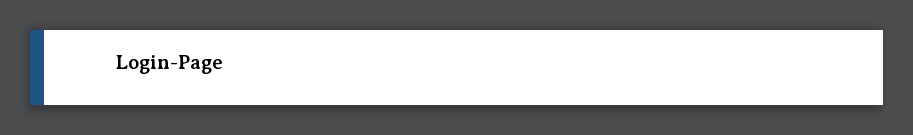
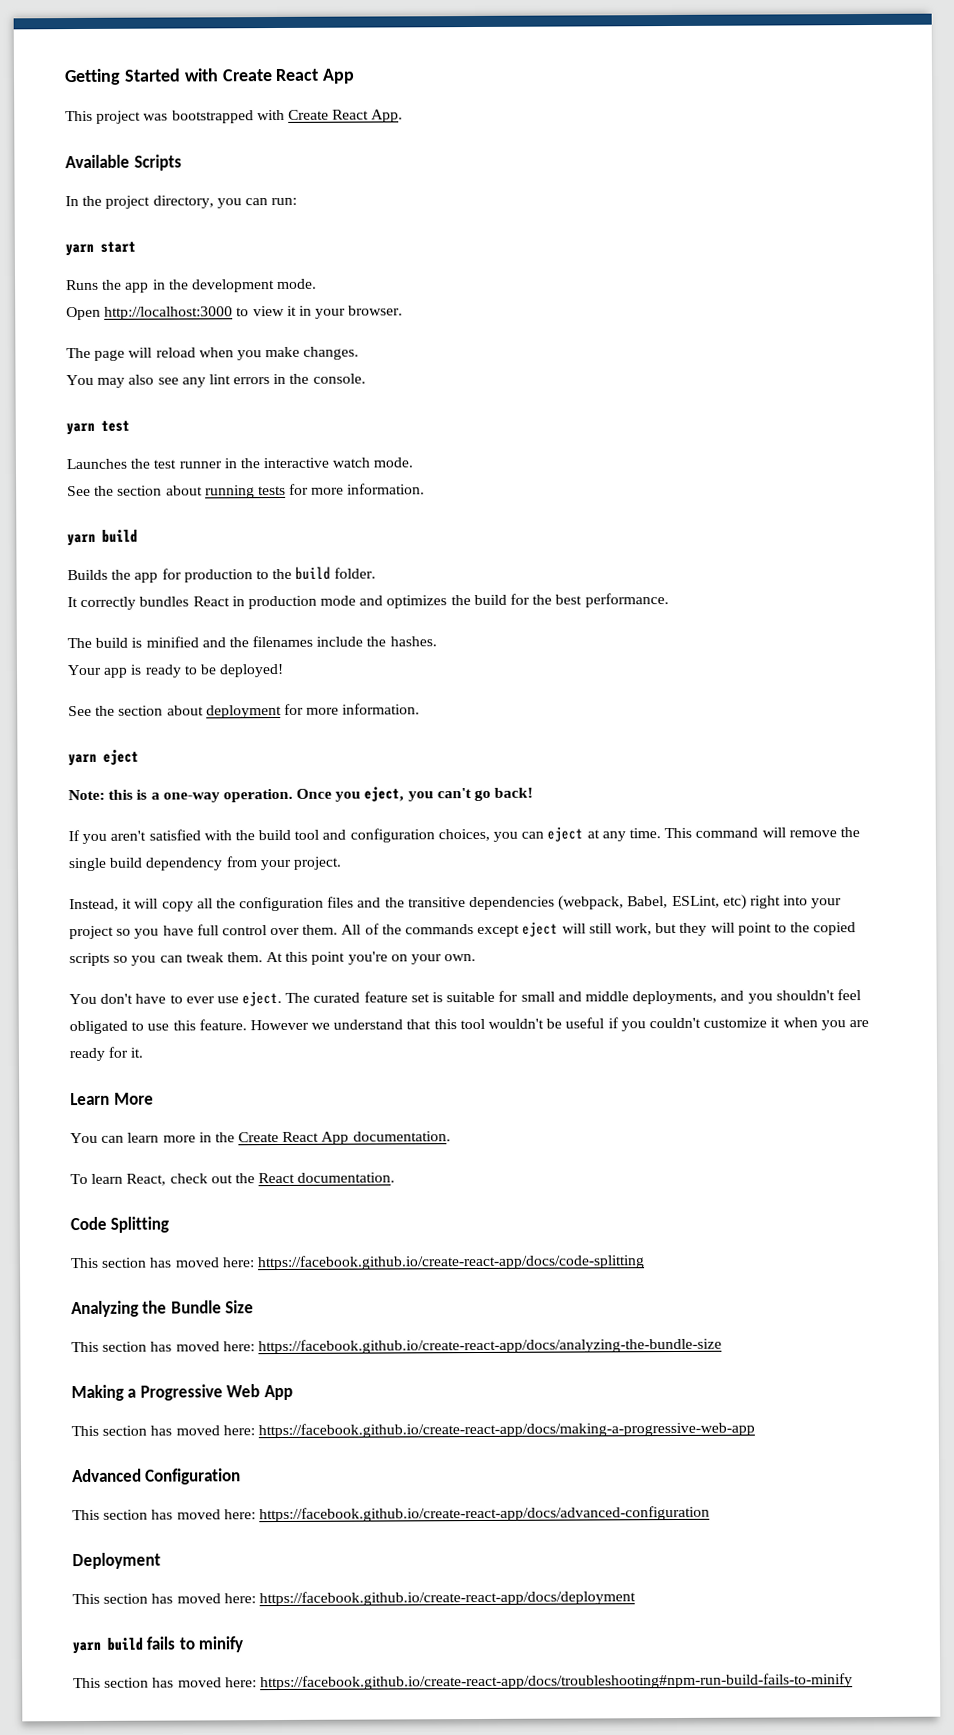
- Login-Page
+ Getting Started with Create React App
+ This project was bootstrapped with Create React App.
+ Available Scripts
+ In the project directory, you can run:
+ yarn start
+ Runs the app in the development mode.
+ Open http://localhost:3000 to view it in your browser.
+ The page will reload when you make changes.
+ You may also see any lint errors in the console.
+ yarn test
+ Launches the test runner in the interactive watch mode.
+ See the section about running tests for more information.
+ yarn build
+ Builds the app for production to the build folder.
+ It correctly bundles React in production mode and optimizes the build for the best performance.
+ The build is minified and the filenames include the hashes.
+ Your app is ready to be deployed!
+ See the section about deployment for more information.
+ yarn eject
+ Note: this is a one-way operation. Once you eject, you can't go back!
+ If you aren't satisfied with the build tool and configuration choices, you can eject at any time. This command will remove the single build dependency from your project.
+ Instead, it will copy all the configuration files and the transitive dependencies (webpack, Babel, ESLint, etc) right into your project so you have full control over them. All of the commands except eject will still work, but they will point to the copied scripts so you can tweak them. At this point you're on your own.
+ You don't have to ever use eject. The curated feature set is suitable for small and middle deployments, and you shouldn't feel obligated to use this feature. However we understand that this tool wouldn't be useful if you couldn't customize it when you are ready for it.
+ Learn More
+ You can learn more in the Create React App documentation.
+ To learn React, check out the React documentation.
+ Code Splitting
+ This section has moved here: https://facebook.github.io/create-react-app/docs/code-splitting
+ Analyzing the Bundle Size
+ This section has moved here: https://facebook.github.io/create-react-app/docs/analyzing-the-bundle-size
+ Making a Progressive Web App
+ This section has moved here: https://facebook.github.io/create-react-app/docs/making-a-progressive-web-app
+ Advanced Configuration
+ This section has moved here: https://facebook.github.io/create-react-app/docs/advanced-configuration
+ Deployment
+ This section has moved here: https://facebook.github.io/create-react-app/docs/deployment
+ yarn build fails to minify
+ This section has moved here: https://facebook.github.io/create-react-app/docs/troubleshooting#npm-run-build-fails-to-minify

